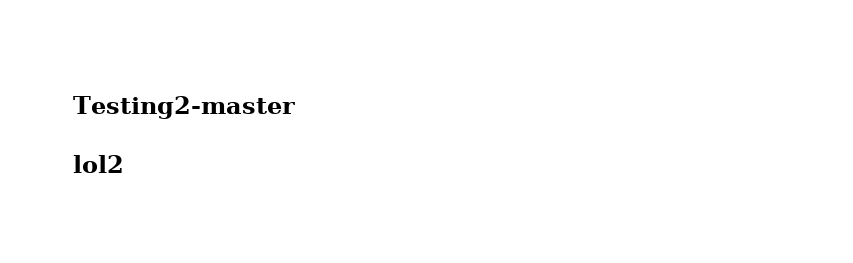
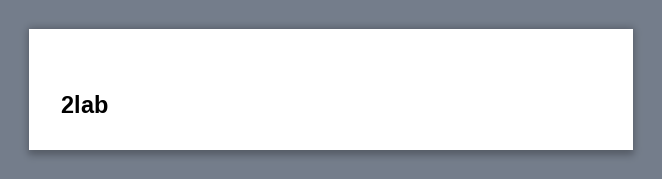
- Testing2-master
- lol2
+ 2lab

